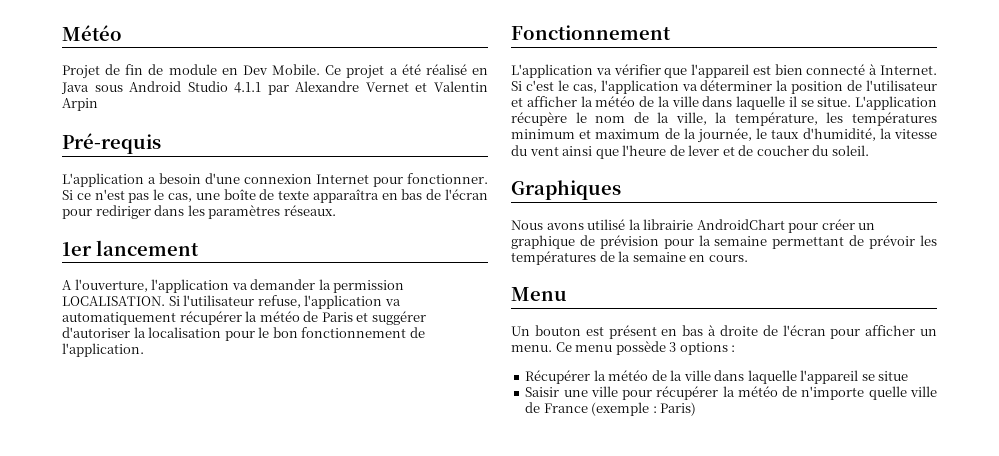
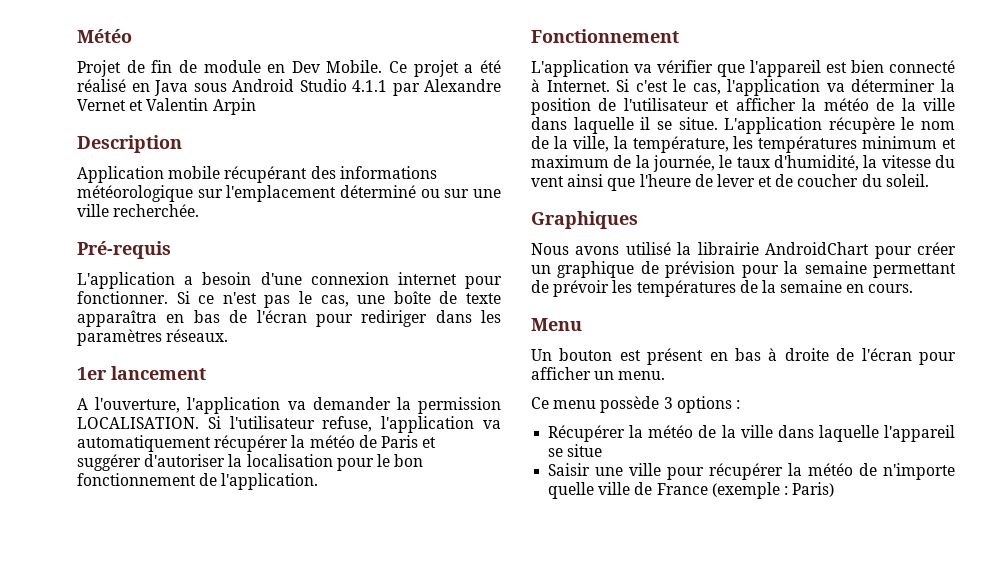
+ Description
+ Application mobile récupérant des informations météorologique sur l'emplacement déterminé ou sur une ville recherchée.
- L'application a besoin d'une connexion Internet pour fonctionner.
+ L'application a besoin d'une connexion internet pour fonctionner.
- Un bouton est présent en bas à droite de l'écran pour afficher un menu. Ce menu possède 3 options :
+ Un bouton est présent en bas à droite de l'écran pour afficher un menu.
+ Ce menu possède 3 options :

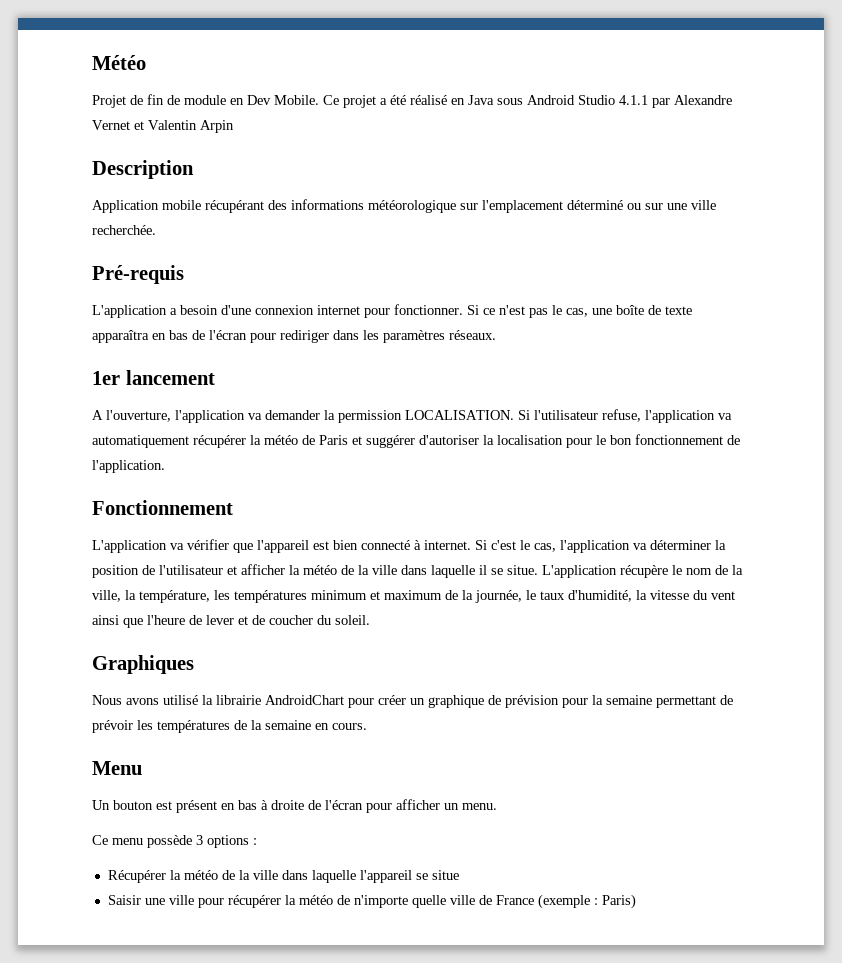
- L'application va vérifier que l'appareil est bien connecté à Internet.
+ L'application va vérifier que l'appareil est bien connecté à internet.

